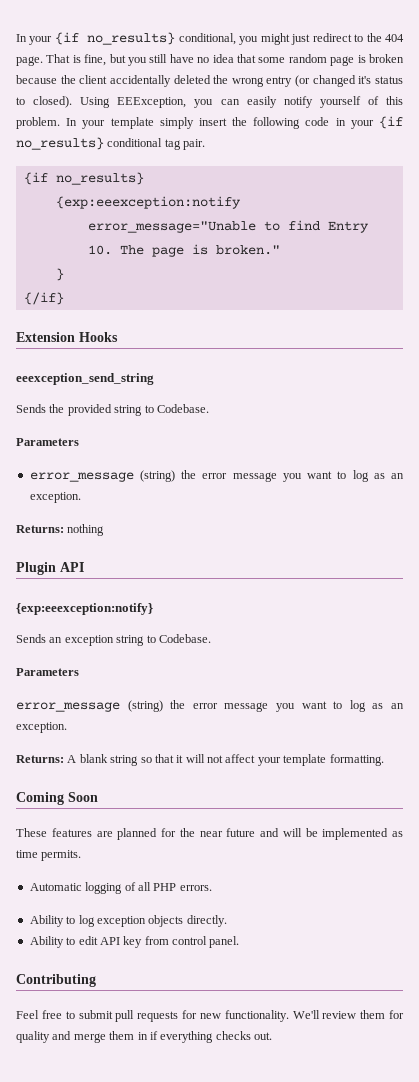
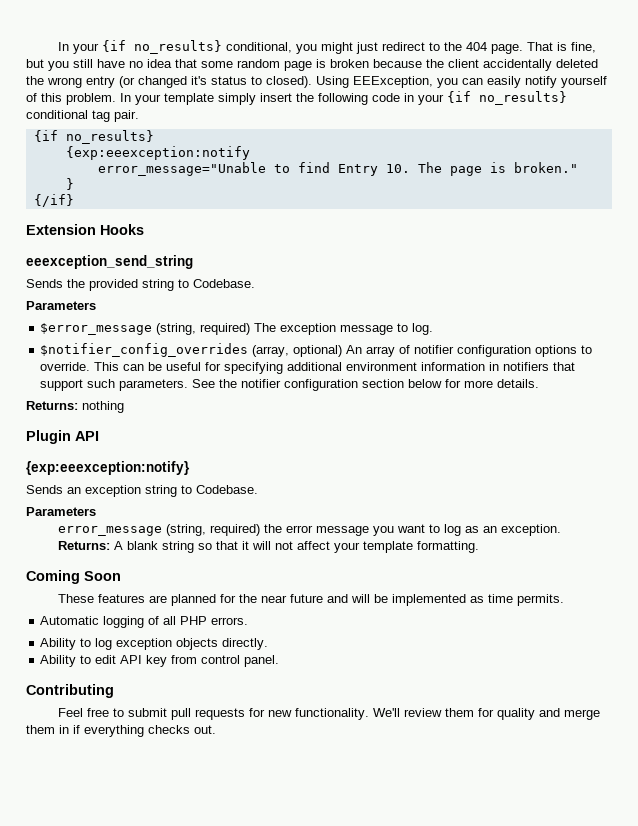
  Sends the provided string to Codebase.
  Parameters
- error_message (string) the error message you want to log as an exception.
+ $error_message (string, required) The exception message to log.
+ $notifier_config_overrides (array, optional) An array of notifier configuration options to override. This can be useful for specifying additional environment information in notifiers that support such parameters. See the notifier configuration section below for more details.
  Sends an exception string to Codebase.
  Parameters
- error_message (string) the error message you want to log as an exception.
+ error_message (string, required) the error message you want to log as an exception.

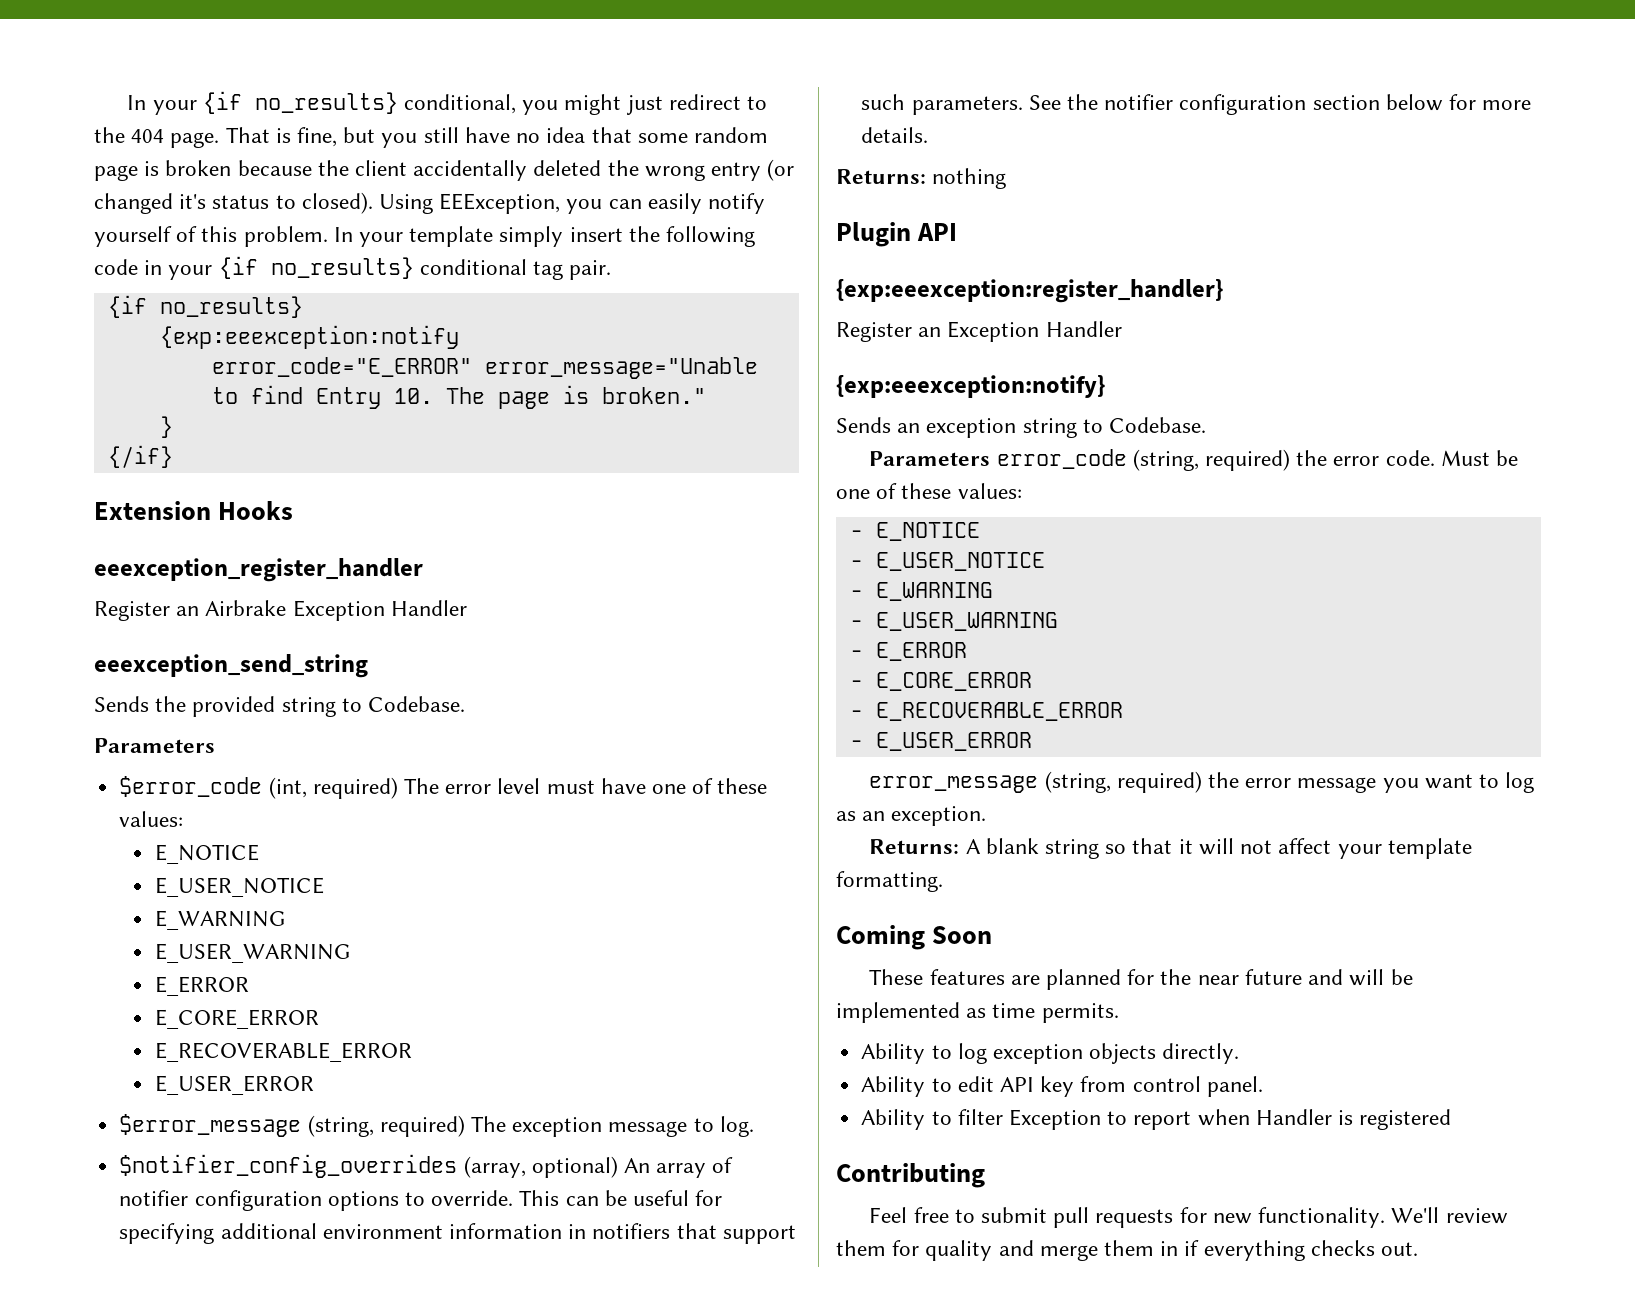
- error_message="Unable to find Entry 10. The page is broken."
+ error_code="E_ERROR" error_message="Unable to find Entry 10. The page is broken."
+ eeexception_register_handler
+ Register an Airbrake Exception Handler
+ $error_code (int, required) The error level must have one of these values:
+ E_NOTICE
+ E_USER_NOTICE
+ E_WARNING
+ E_USER_WARNING
+ E_ERROR
+ E_CORE_ERROR
+ E_RECOVERABLE_ERROR
+ E_USER_ERROR
+ {exp:eeexception:register_handler}
+ Register an Exception Handler
  Sends an exception string to Codebase.
- Parameters
+ Parameters error_code (string, required) the error code. Must be one of these values:
+ - E_NOTICE
+ - E_USER_NOTICE
+ - E_WARNING
+ - E_USER_WARNING
+ - E_ERROR
+ - E_CORE_ERROR
+ - E_RECOVERABLE_ERROR
+ - E_USER_ERROR
- Automatic logging of all PHP errors.
+ Ability to filter Exception to report when Handler is registered

